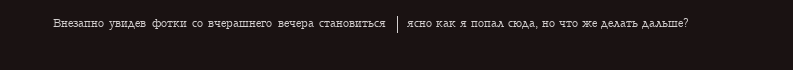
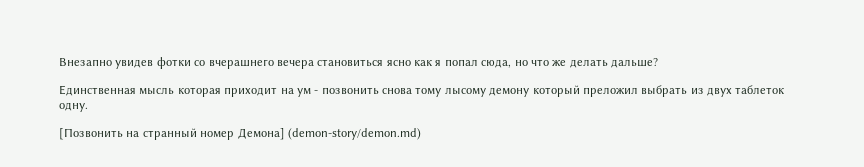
+ Единственная мысль которая приходит на ум - позвонить снова тому лысому демону который преложил выбрать из двух таблеток одну.
+ [Позвонить на странный номер Демона] (demon-story/demon.md)

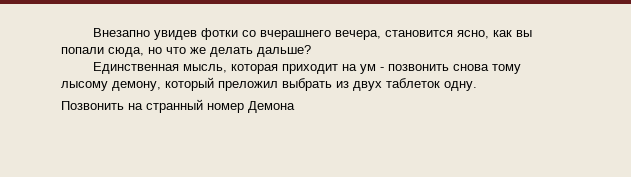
- Внезапно увидев фотки со вчерашнего вечера становиться ясно как я попал сюда, но что же делать дальше?
+ Внезапно увидев фотки со вчерашнего вечера, становится ясно, как вы попали сюда, но что же делать дальше?
- Единственная мысль которая приходит на ум - позвонить снова тому лысому демону который преложил выбрать из двух таблеток одну.
+ Единственная мысль, которая приходит на ум - позвонить снова тому лысому демону, который преложил выбрать из двух таблеток одну.
- [Позвонить на странный номер Демона] (demon-story/demon.md)
+ Позвонить на странный номер Демона

